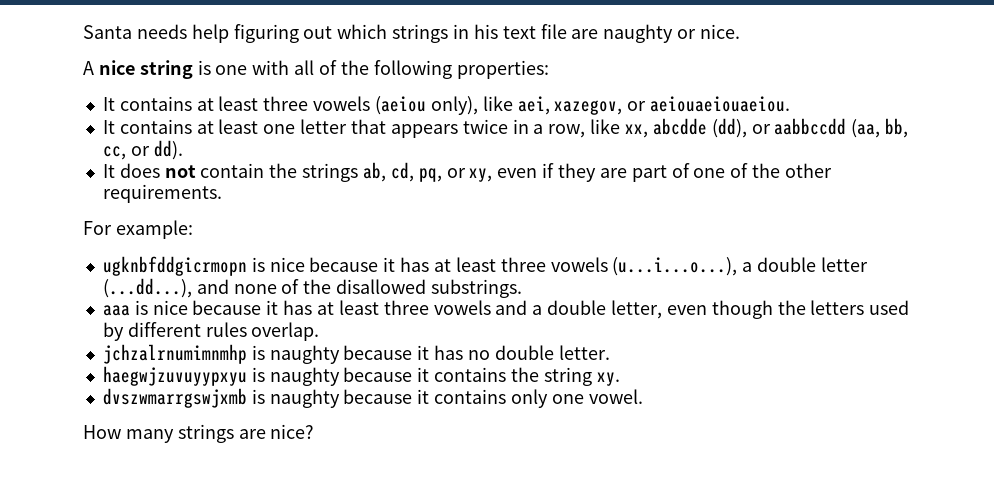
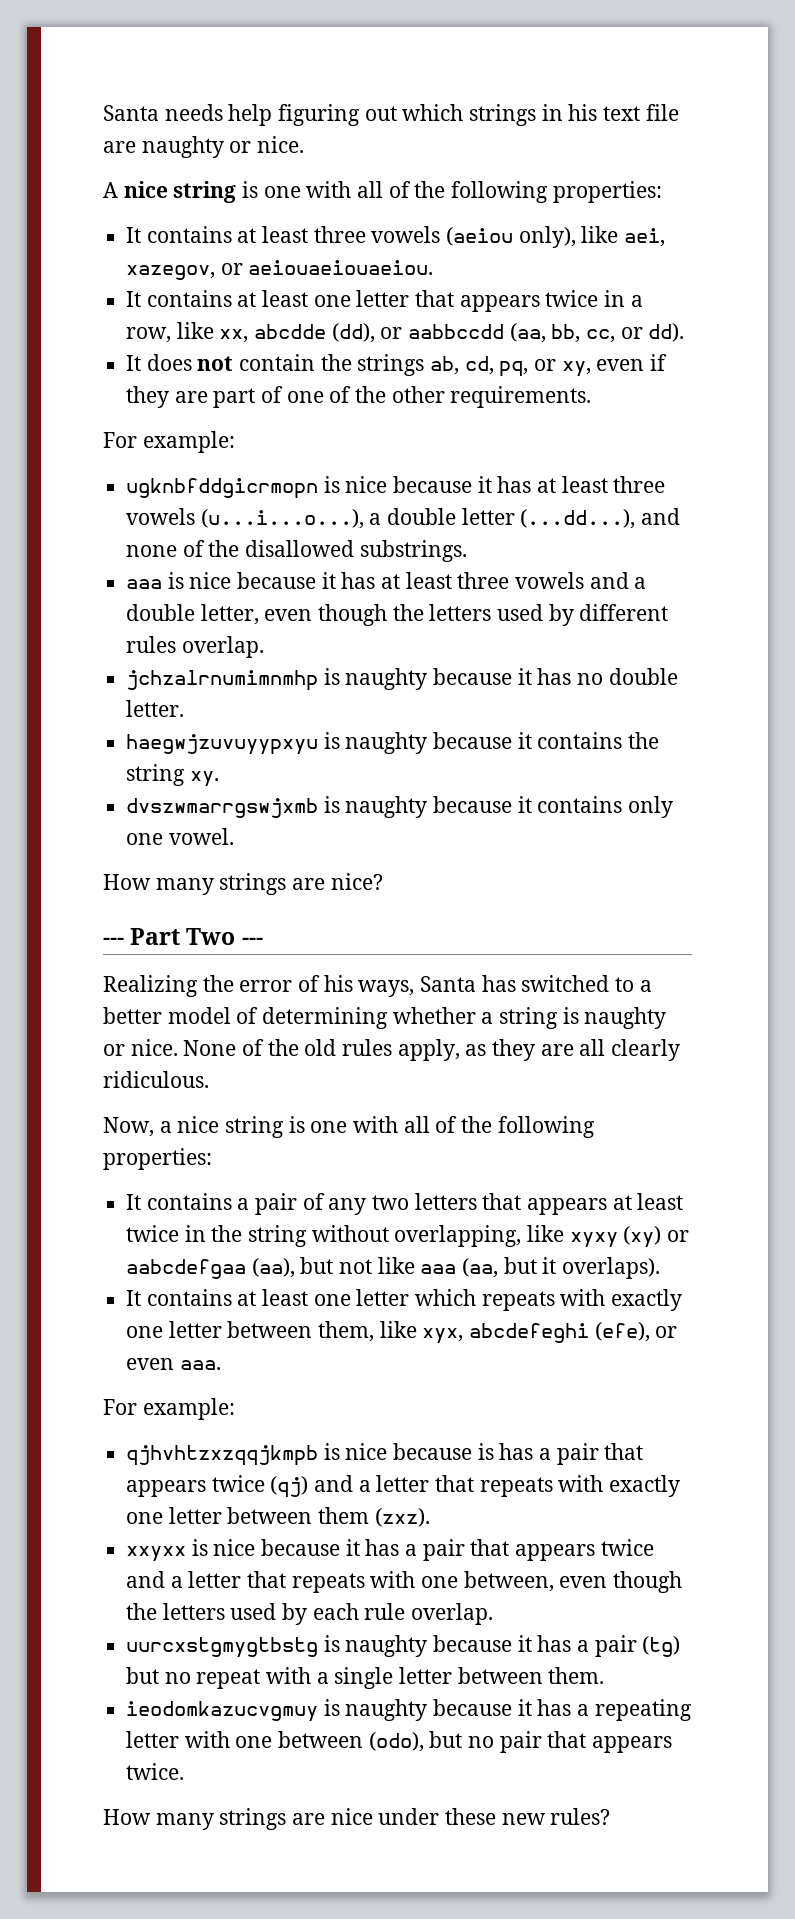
+ --- Part Two ---
+ Realizing the error of his ways, Santa has switched to a better model of determining whether a string is naughty or nice. None of the old rules apply, as they are all clearly ridiculous.
+ Now, a nice string is one with all of the following properties:
+ It contains a pair of any two letters that appears at least twice in the string without overlapping, like xyxy (xy) or aabcdefgaa (aa), but not like aaa (aa, but it overlaps).
+ It contains at least one letter which repeats with exactly one letter between them, like xyx, abcdefeghi (efe), or even aaa.
+ For example:
+ qjhvhtzxzqqjkmpb is nice because is has a pair that appears twice (qj) and a letter that repeats with exactly one letter between them (zxz).
+ xxyxx is nice because it has a pair that appears twice and a letter that repeats with one between, even though the letters used by each rule overlap.
+ uurcxstgmygtbstg is naughty because it has a pair (tg) but no repeat with a single letter between them.
+ ieodomkazucvgmuy is naughty because it has a repeating letter with one between (odo), but no pair that appears twice.
+ How many strings are nice under these new rules?

